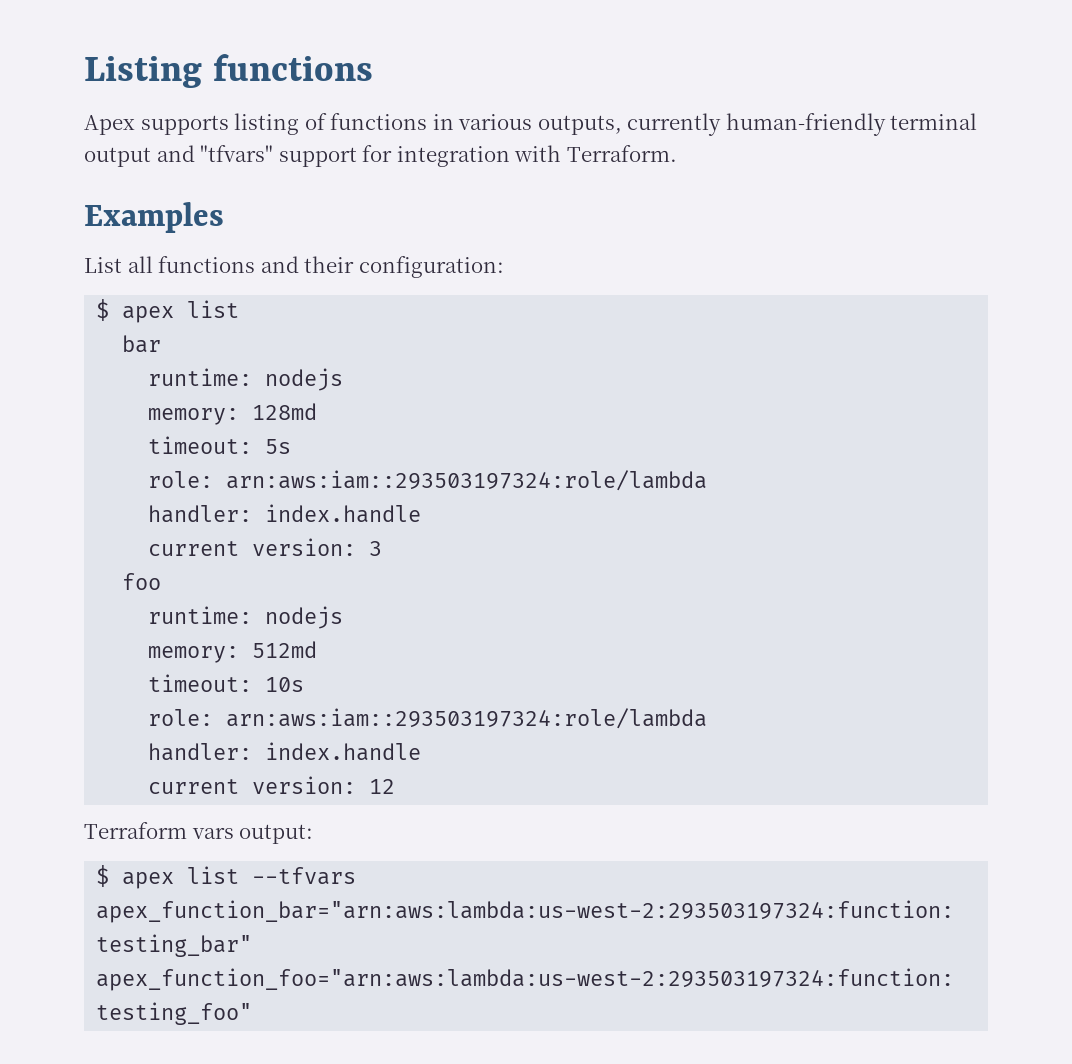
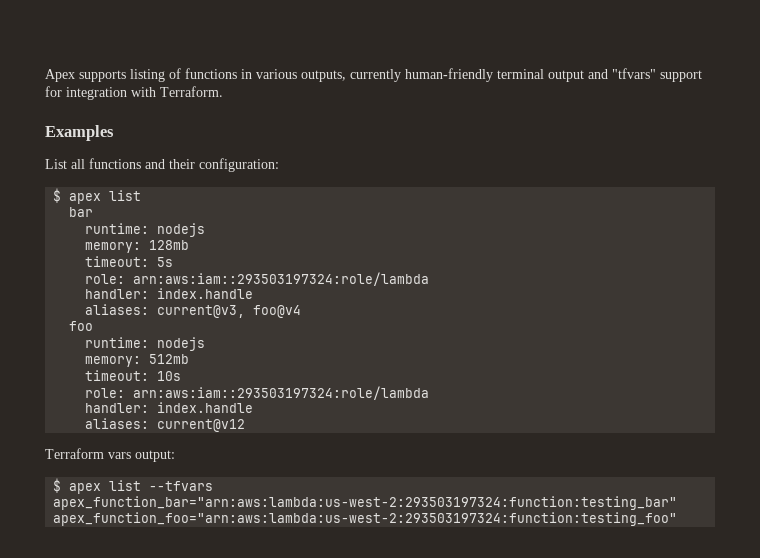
- Listing functions
- memory: 128md
+ memory: 128mb
- current version: 3
+ aliases: current@v3, foo@v4
- memory: 512md
+ memory: 512mb
- current version: 12
+ aliases: current@v12

